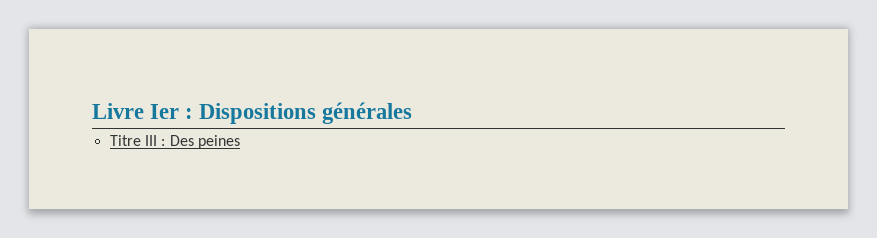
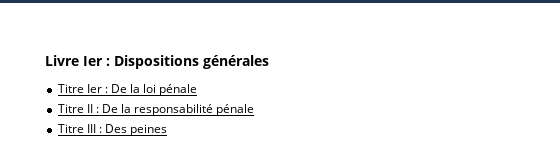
+ Titre Ier : De la loi pénale
+ Titre II : De la responsabilité pénale

